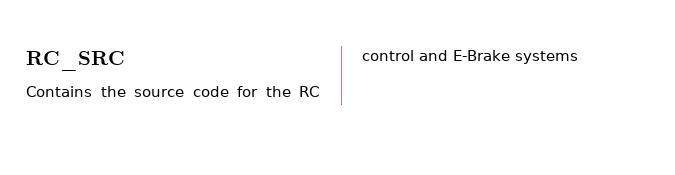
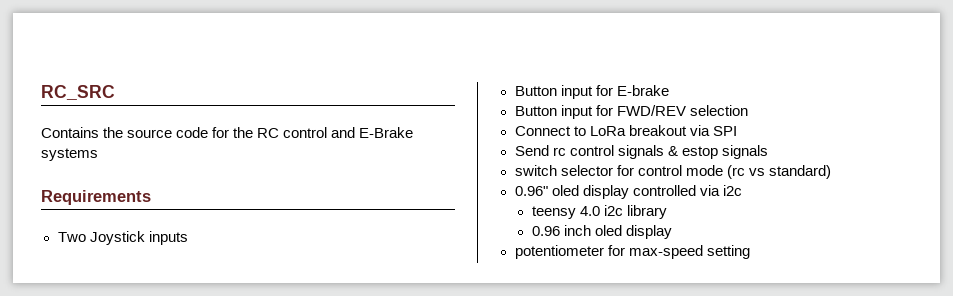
+ Requirements
+ Two Joystick inputs
+ Button input for E-brake
+ Button input for FWD/REV selection
+ Connect to LoRa breakout via SPI
+ Send rc control signals & estop signals
+ switch selector for control mode (rc vs standard)
+ 0.96" oled display controlled via i2c
+ teensy 4.0 i2c library
+ 0.96 inch oled display
+ potentiometer for max-speed setting

